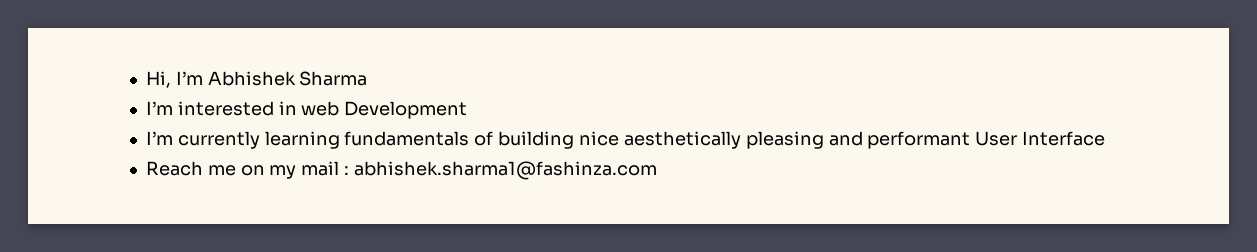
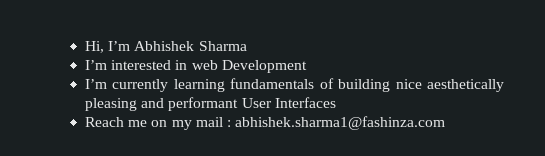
- I’m currently learning fundamentals of building nice aesthetically pleasing and performant User Interface
+ I’m currently learning fundamentals of building nice aesthetically pleasing and performant User Interfaces

